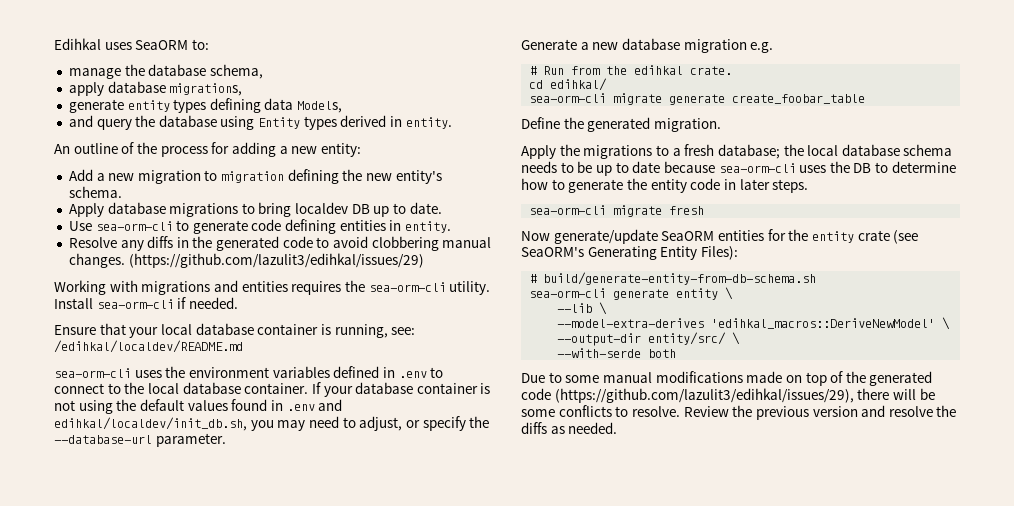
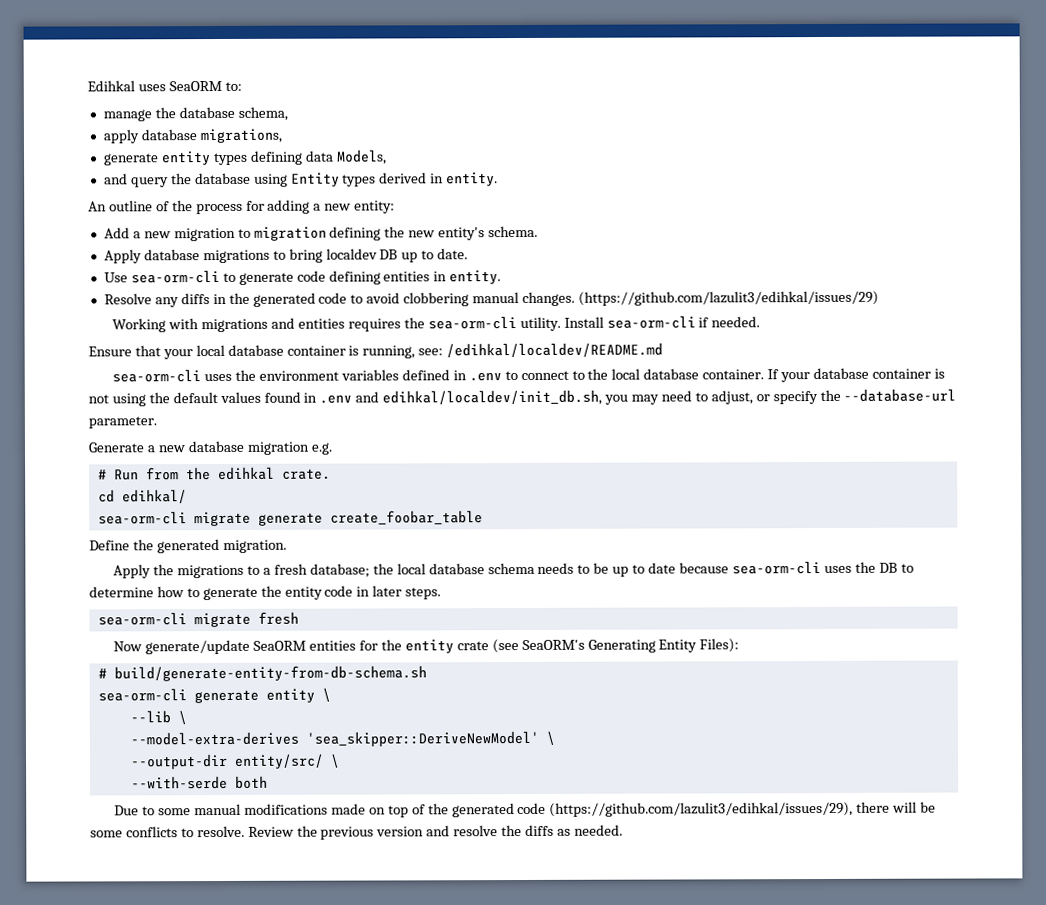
- --model-extra-derives 'edihkal_macros::DeriveNewModel' \
+ --model-extra-derives 'sea_skipper::DeriveNewModel' \

